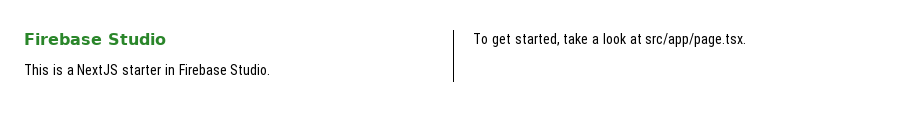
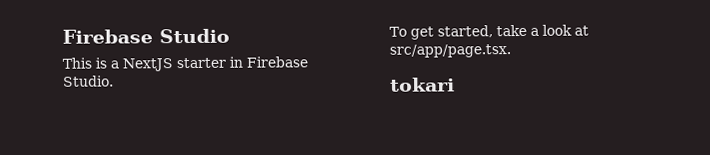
+ tokari

